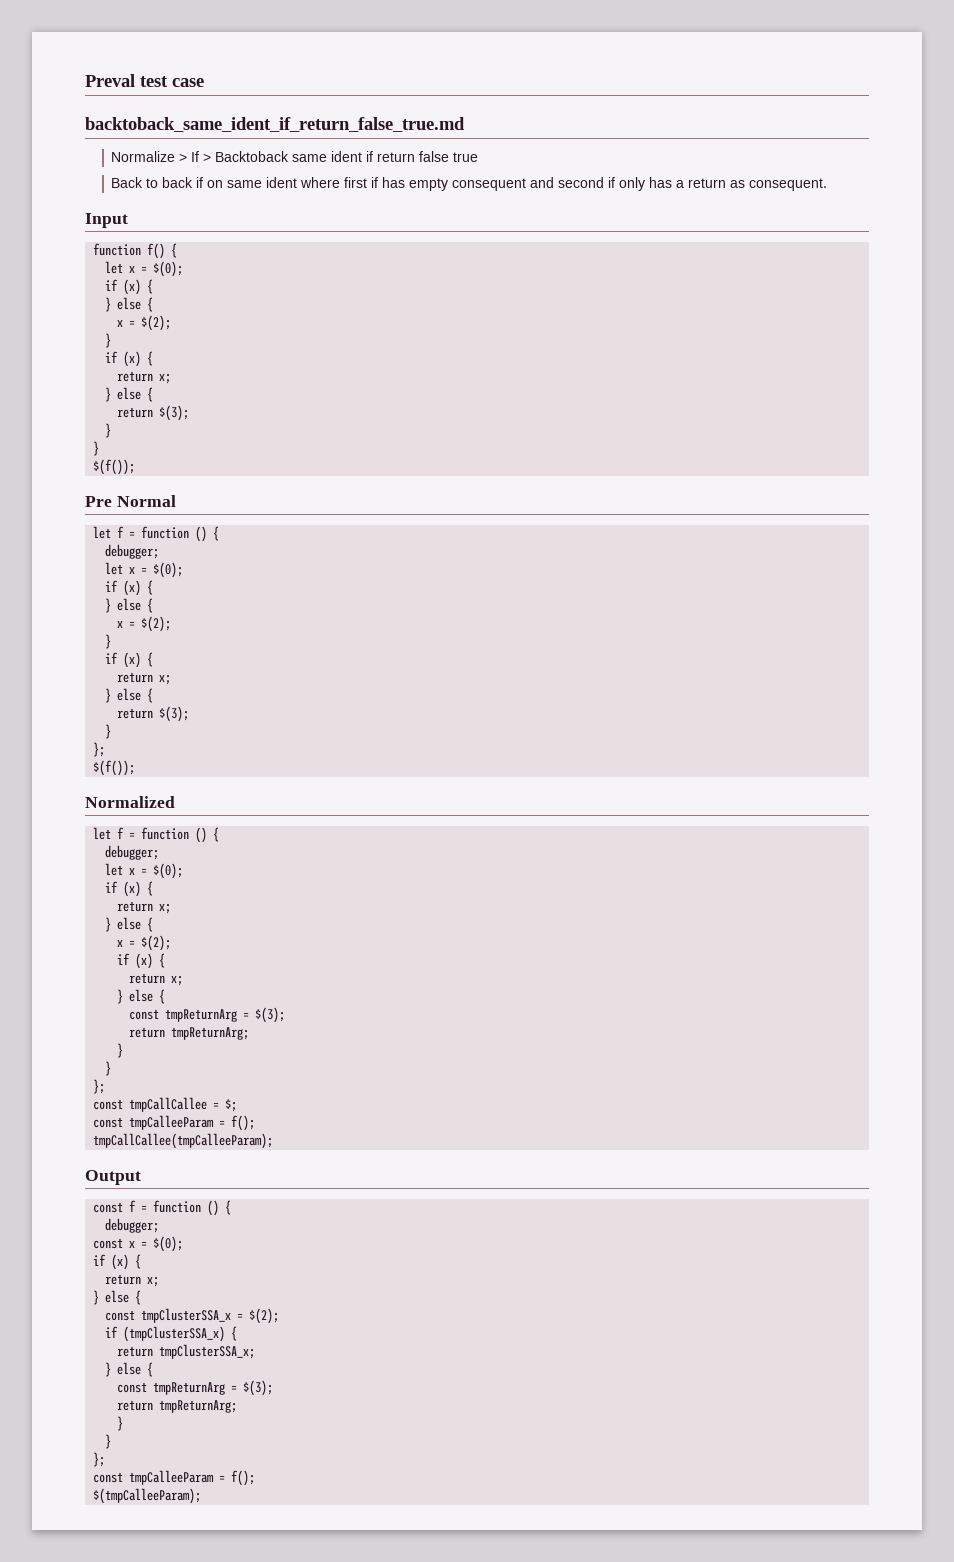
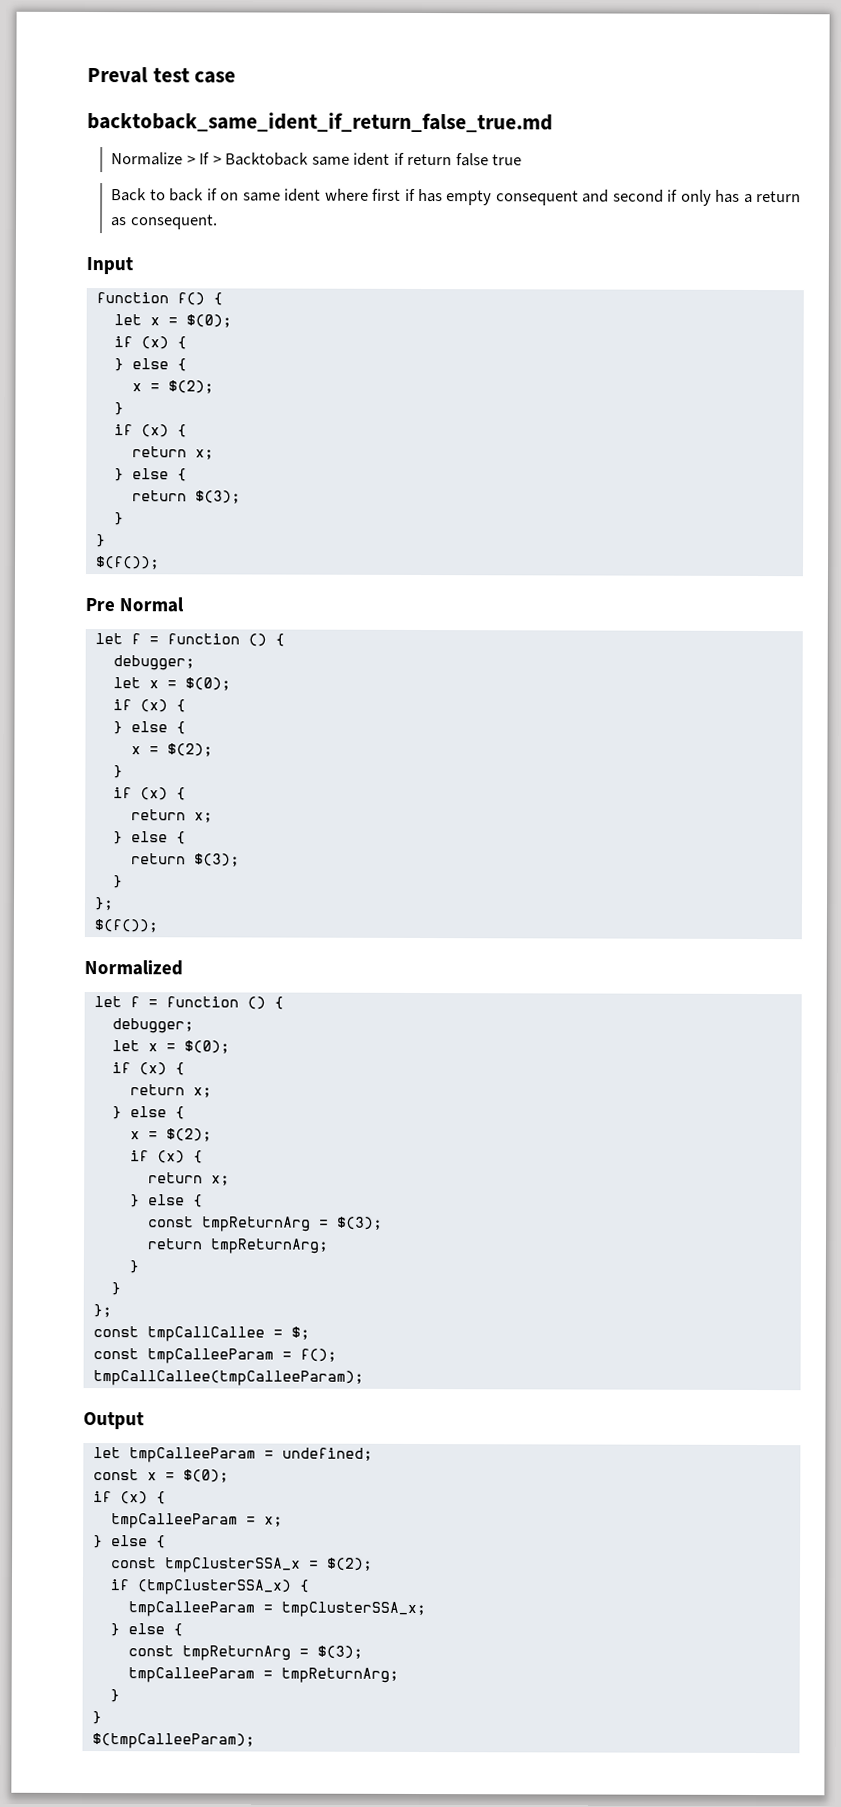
- const f = function () {
- debugger;
+ let tmpCalleeParam = undefined;
  const x = $(0);
  if (x) {
- return x;
+ tmpCalleeParam = x;
- return tmpClusterSSA_x;
+ tmpCalleeParam = tmpClusterSSA_x;
  } else {
  const tmpReturnArg = $(3);
- return tmpReturnArg;
+ tmpCalleeParam = tmpReturnArg;
  }
  }
- };
- const tmpCalleeParam = f();

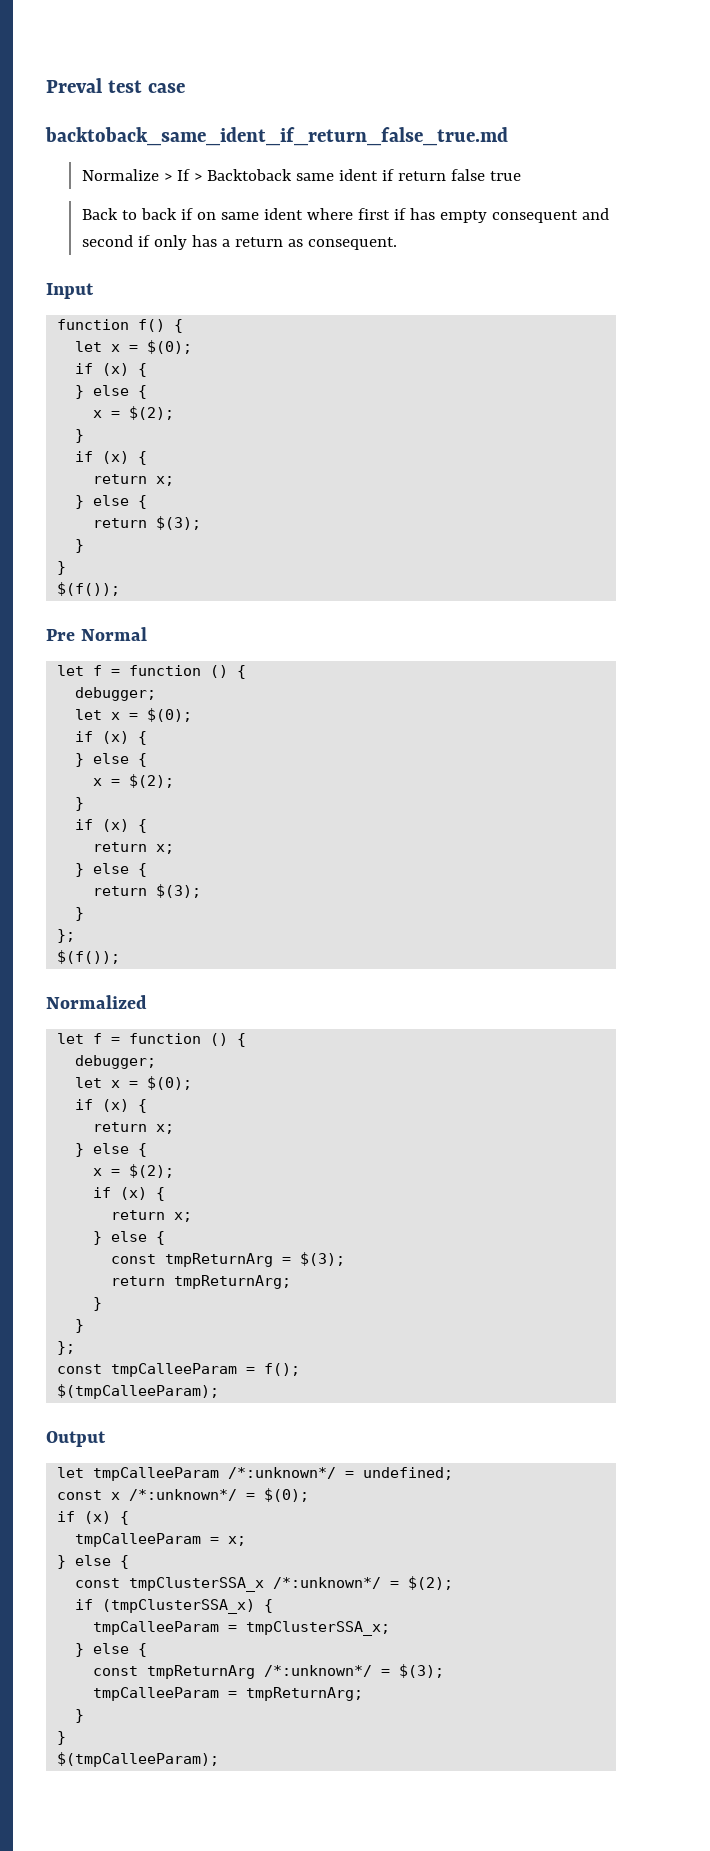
- const tmpCallCallee = $;
  const tmpCalleeParam = f();
- tmpCallCallee(tmpCalleeParam);
+ $(tmpCalleeParam);
- let tmpCalleeParam = undefined;
+ let tmpCalleeParam /*:unknown*/ = undefined;
- const x = $(0);
+ const x /*:unknown*/ = $(0);
- const tmpClusterSSA_x = $(2);
+ const tmpClusterSSA_x /*:unknown*/ = $(2);
  tmpCalleeParam = tmpClusterSSA_x;
  } else {
- const tmpReturnArg = $(3);
+ const tmpReturnArg /*:unknown*/ = $(3);

